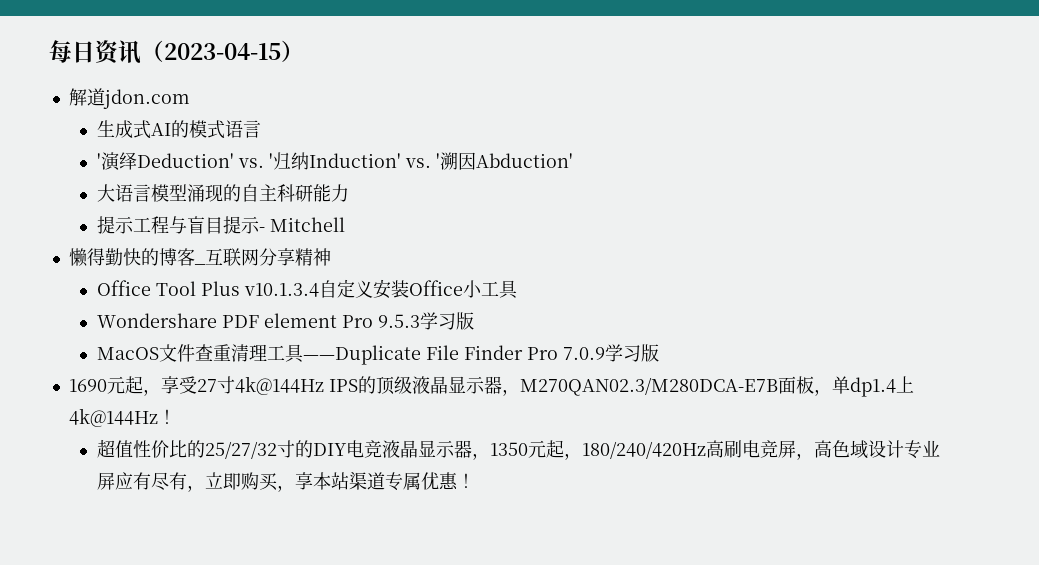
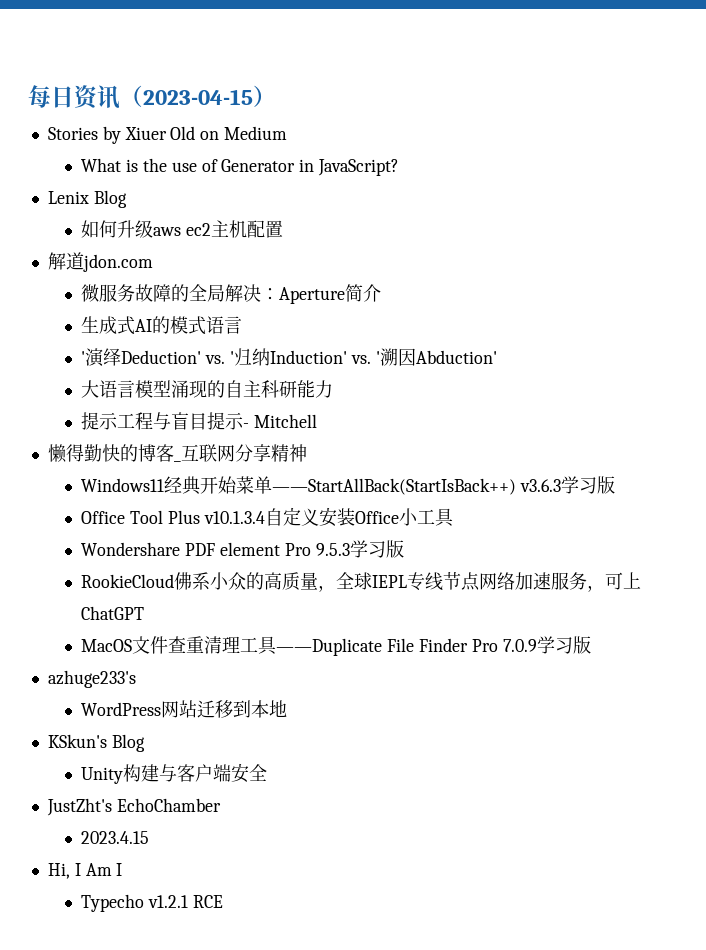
+ Stories by Xiuer Old on Medium
+ What is the use of Generator in JavaScript?
+ Lenix Blog
+ 如何升级aws ec2主机配置
  解道jdon.com
+ 微服务故障的全局解决：Aperture简介
+ Windows11经典开始菜单——StartAllBack(StartIsBack++) v3.6.3学习版
+ RookieCloud佛系小众的高质量，全球IEPL专线节点网络加速服务，可上ChatGPT
- 1690元起，享受27寸4k@144Hz IPS的顶级液晶显示器，M270QAN02.3/M280DCA-E7B面板，单dp1.4上4k@144Hz！
- 超值性价比的25/27/32寸的DIY电竞液晶显示器，1350元起，180/240/420Hz高刷电竞屏，高色域设计专业屏应有尽有，立即购买，享本站渠道专属优惠！
+ azhuge233's
+ WordPress网站迁移到本地
+ KSkun's Blog
+ Unity构建与客户端安全
+ JustZht's EchoChamber
+ 2023.4.15
+ Hi, I Am I
+ Typecho v1.2.1 RCE

